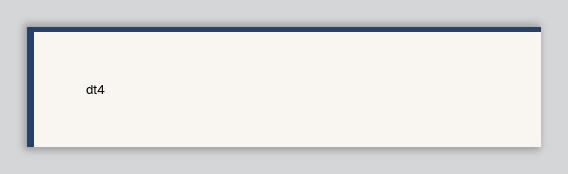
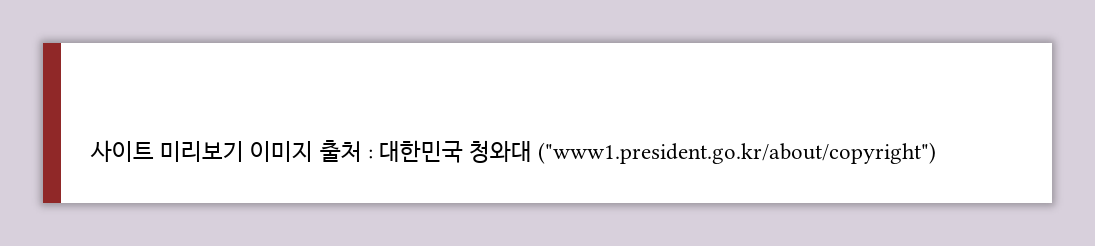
- dt4
+ 사이트 미리보기 이미지 출처 : 대한민국 청와대 ("www1.president.go.kr/about/copyright")

